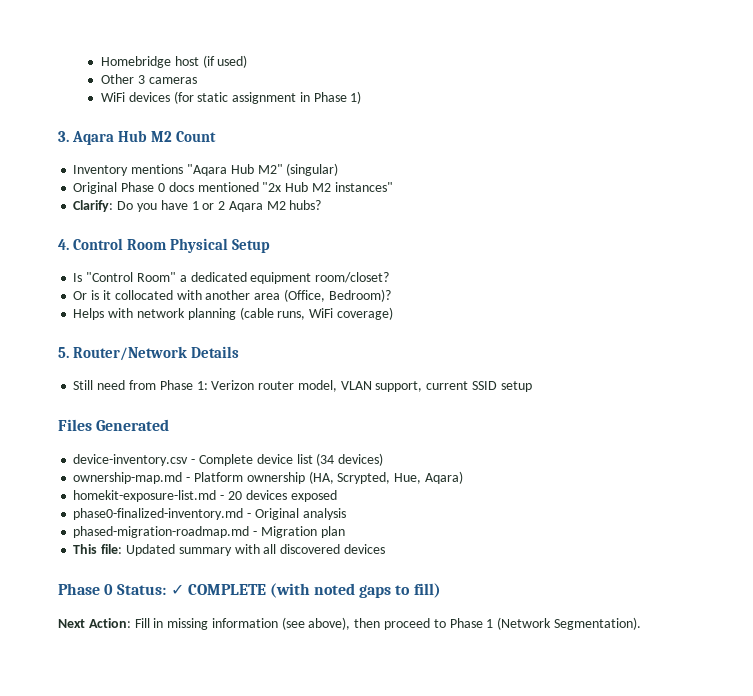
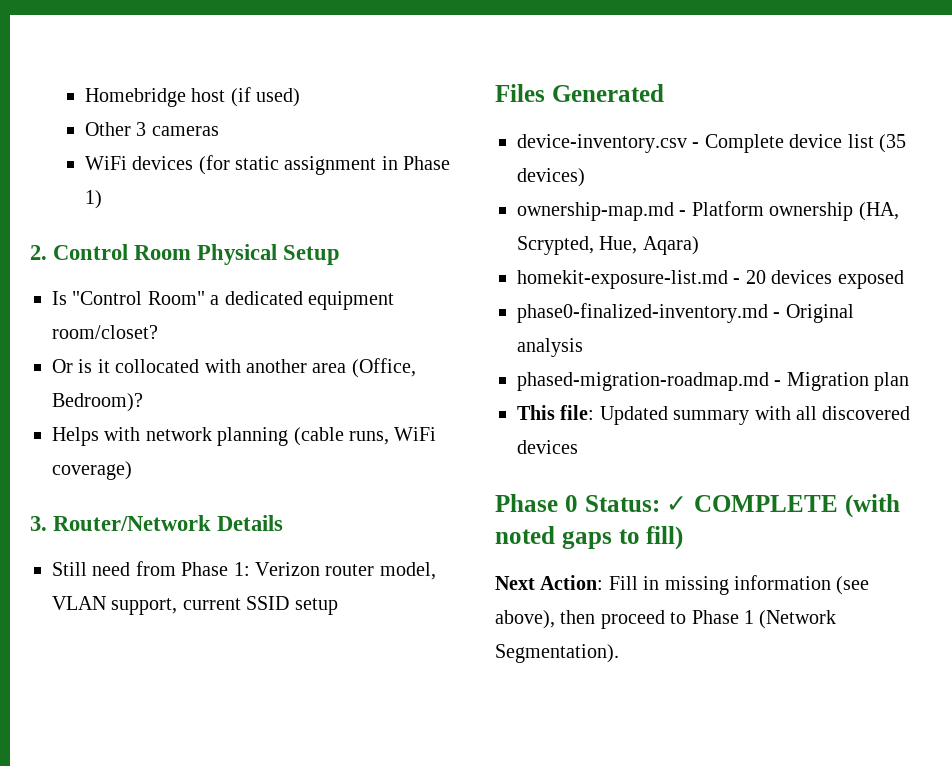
- 3. Aqara Hub M2 Count
- Inventory mentions "Aqara Hub M2" (singular)
- Original Phase 0 docs mentioned "2x Hub M2 instances"
- Clarify: Do you have 1 or 2 Aqara M2 hubs?
- 4. Control Room Physical Setup
+ 2. Control Room Physical Setup
- 5. Router/Network Details
+ 3. Router/Network Details
- device-inventory.csv - Complete device list (34 devices)
+ device-inventory.csv - Complete device list (35 devices)

